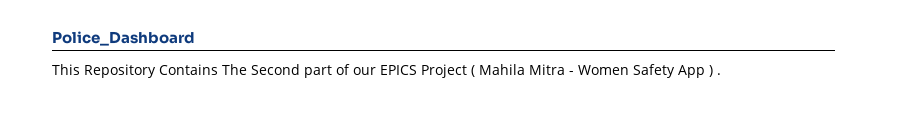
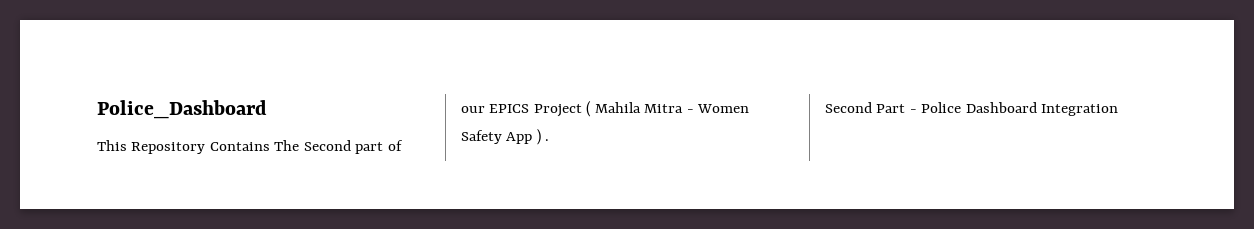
+ Second Part - Police Dashboard Integration

